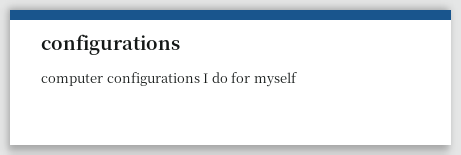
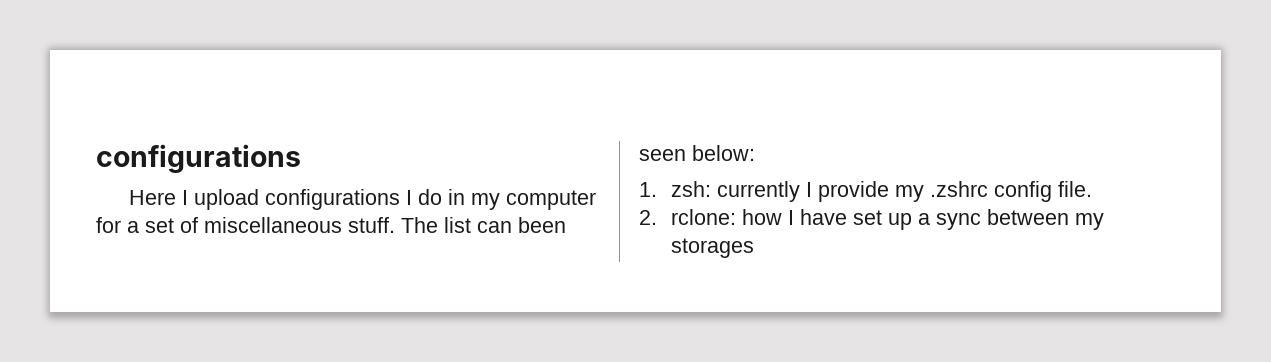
- computer configurations I do for myself
+ Here I upload configurations I do in my computer for a set of miscellaneous stuff. The list can been seen below:
+ 1. zsh: currently I provide my .zshrc config file.
+ 2. rclone: how I have set up a sync between my storages

